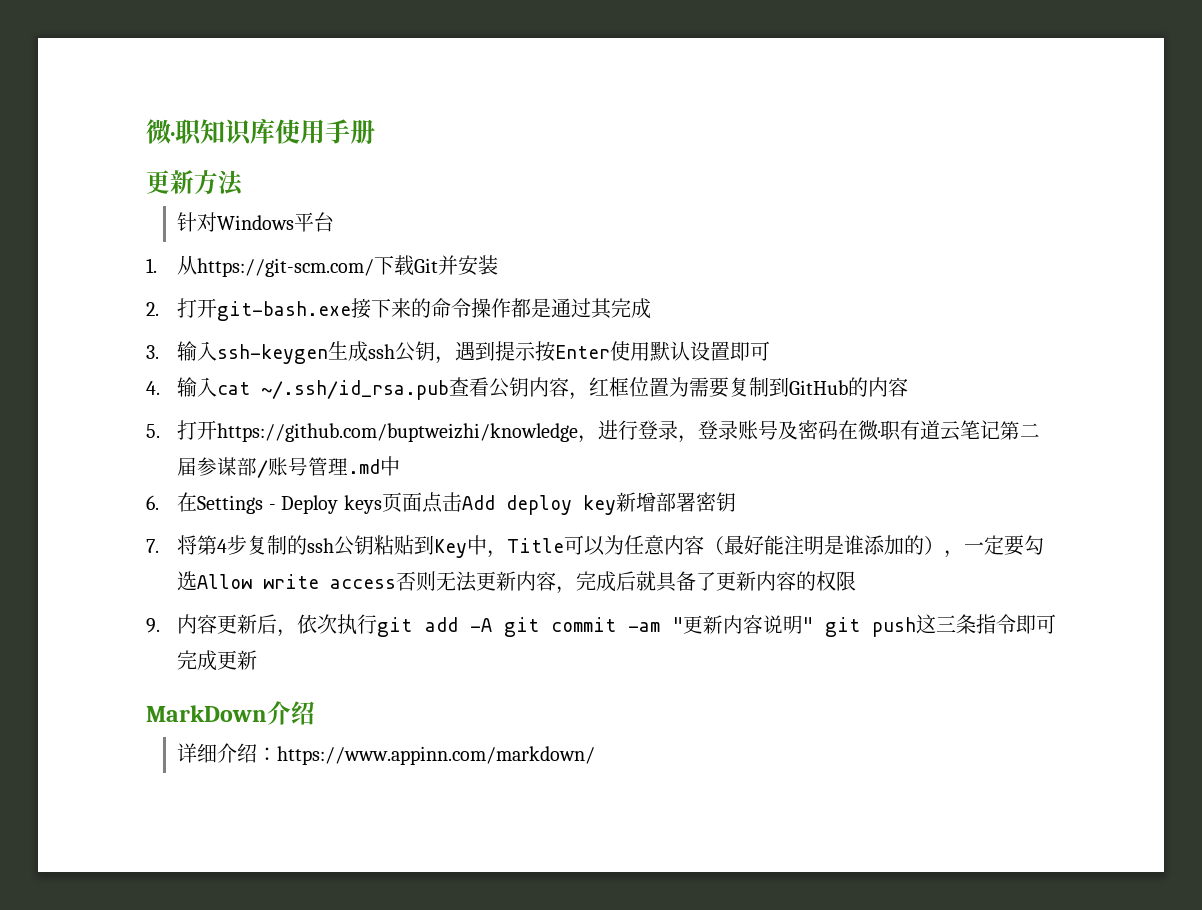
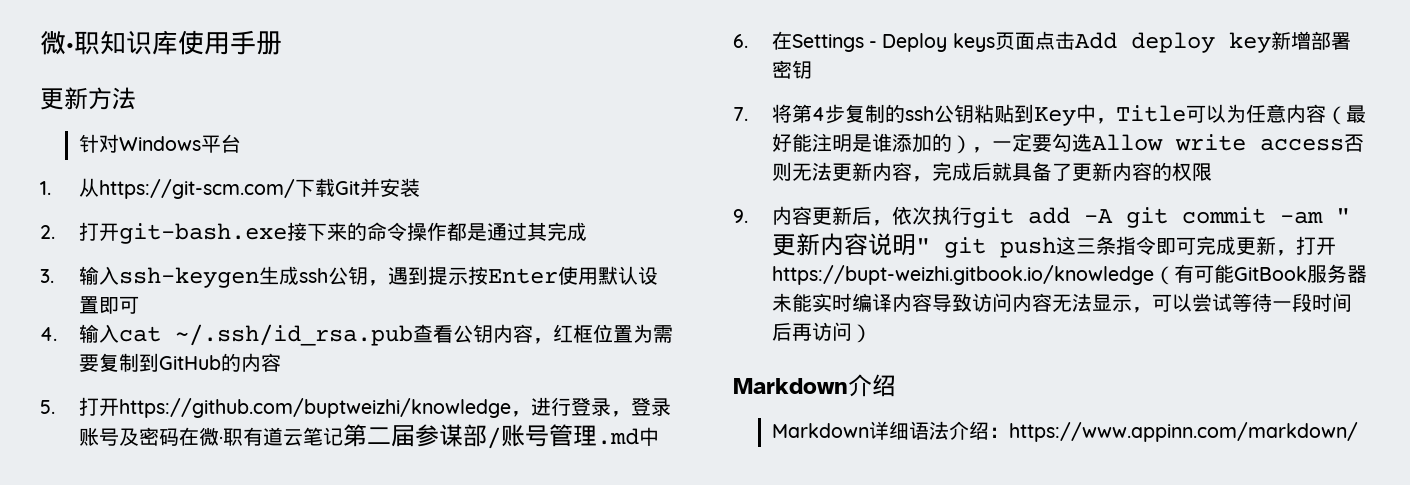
- 9.内容更新后，依次执行git add -A git commit -am "更新内容说明" git push这三条指令即可完成更新
- MarkDown介绍
- 详细介绍：https://www.appinn.com/markdown/
+ 9.内容更新后，依次执行git add -A git commit -am "更新内容说明" git push这三条指令即可完成更新，打开https://bupt-weizhi.gitbook.io/knowledge（有可能GitBook服务器未能实时编译内容导致访问内容无法显示，可以尝试等待一段时间后再访问）
+ Markdown介绍
+ Markdown详细语法介绍：https://www.appinn.com/markdown/

